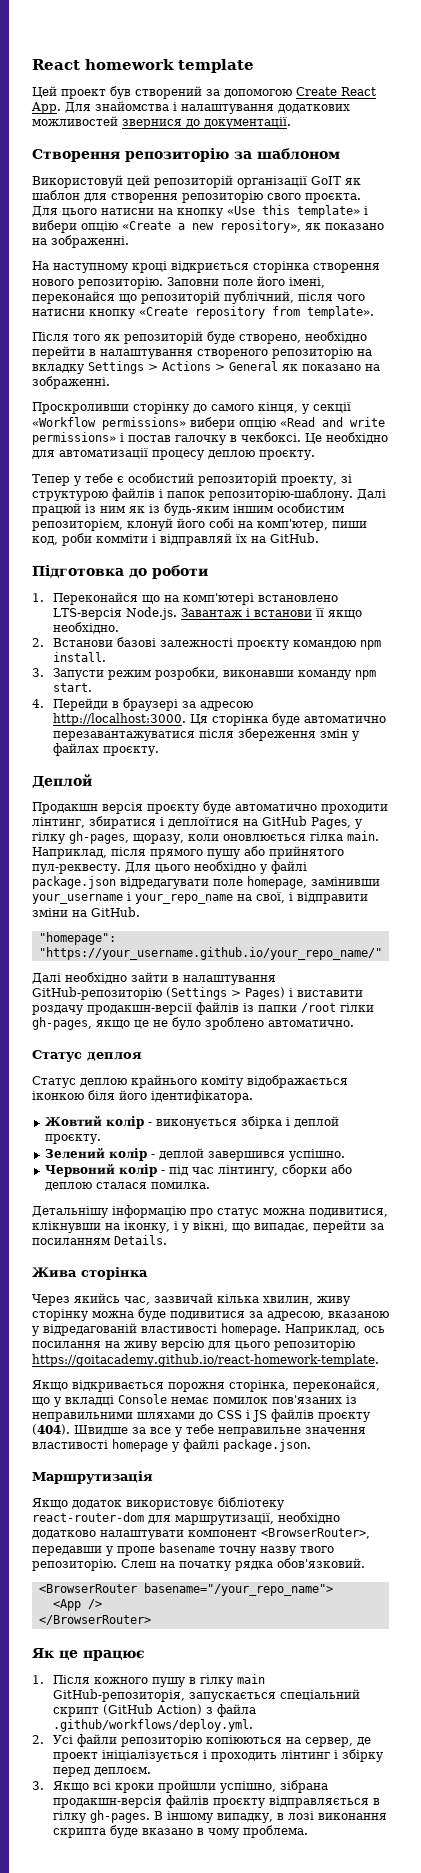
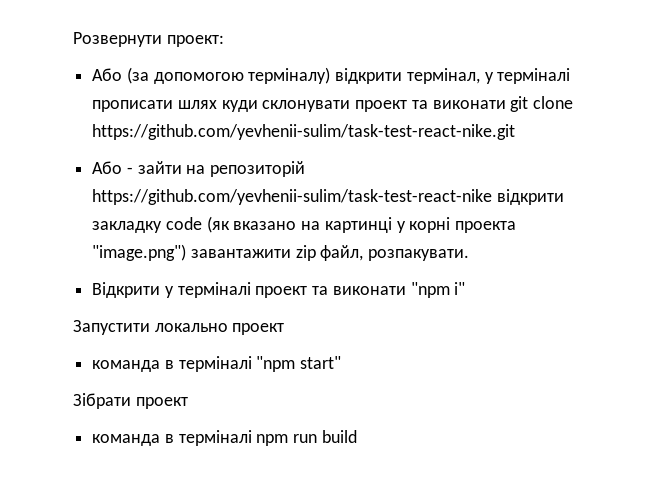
- React homework template
- Цей проект був створений за допомогою Create React App. Для знайомства і налаштування додаткових можливостей звернися до документації.
- Створення репозиторію за шаблоном
- Використовуй цей репозиторій організації GoIT як шаблон для створення репозиторію свого проєкта. Для цього натисни на кнопку «Use this template» і вибери опцію «Create a new repository», як показано на зображенні.
- На наступному кроці відкриється сторінка створення нового репозиторію. Заповни поле його імені, переконайся що репозиторій публічний, після чого натисни кнопку «Create repository from template».
- Після того як репозиторій буде створено, необхідно перейти в налаштування створеного репозиторію на вкладку Settings > Actions > General як показано на зображенні.
- Проскроливши сторінку до самого кінця, у секції «Workflow permissions» вибери опцію «Read and write permissions» і постав галочку в чекбоксі. Це необхідно для автоматизації процесу деплою проєкту.
- Тепер у тебе є особистий репозиторій проекту, зі структурою файлів і папок репозиторію-шаблону. Далі працюй із ним як із будь-яким іншим особистим репозиторієм, клонуй його собі на комп'ютер, пиши код, роби комміти і відправляй їх на GitHub.
- Підготовка до роботи
- 1. Переконайся що на комп'ютері встановлено LTS-версія Node.js. Завантаж і встанови її якщо необхідно.
- 2. Встанови базові залежності проєкту командою npm install.
- 3. Запусти режим розробки, виконавши команду npm start.
- 4. Перейди в браузері за адресою http://localhost:3000. Ця сторінка буде автоматично перезавантажуватися після збереження змін у файлах проєкту.
- Деплой
- Продакшн версія проєкту буде автоматично проходити лінтинг, збиратися і деплоїтися на GitHub Pages, у гілку gh-pages, щоразу, коли оновлюється гілка main. Наприклад, після прямого пушу або прийнятого пул-реквесту. Для цього необхідно у файлі package.json відредагувати поле homepage, замінивши your_username і your_repo_name на свої, і відправити зміни на GitHub.
- "homepage": "https://your_username.github.io/your_repo_name/"
- Далі необхідно зайти в налаштування GitHub-репозиторію (Settings > Pages) і виставити роздачу продакшн-версії файлів із папки /root гілки gh-pages, якщо це не було зроблено автоматично.
- Статус деплоя
- Статус деплою крайнього коміту відображається іконкою біля його ідентифікатора.
- Жовтий колір - виконується збірка і деплой проєкту.
- Зелений колір - деплой завершився успішно.
- Червоний колір - під час лінтингу, сборки або деплою сталася помилка.
- Детальнішу інформацію про статус можна подивитися, клікнувши на іконку, і у вікні, що випадає, перейти за посиланням Details.
- Жива сторінка
- Через якийсь час, зазвичай кілька хвилин, живу сторінку можна буде подивитися за адресою, вказаною у відредагованій властивості homepage. Наприклад, ось посилання на живу версію для цього репозиторію https://goitacademy.github.io/react-homework-template.
- Якщо відкривається порожня сторінка, переконайся, що у вкладці Console немає помилок пов'язаних із неправильними шляхами до CSS і JS файлів проєкту (404). Швидше за все у тебе неправильне значення властивості homepage у файлі package.json.
- Маршрутизація
- Якщо додаток використовує бібліотеку react-router-dom для маршрутизації, необхідно додатково налаштувати компонент <BrowserRouter>, передавши у пропе basename точну назву твого репозиторію. Слеш на початку рядка обов'язковий.
- <BrowserRouter basename="/your_repo_name">
- <App />
- </BrowserRouter>
- Як це працює
- 1. Після кожного пушу в гілку main GitHub-репозиторія, запускається спеціальний скрипт (GitHub Action) з файла .github/workflows/deploy.yml.
- 2. Усі файли репозиторію копіюються на сервер, де проект ініціалізується і проходить лінтинг і збірку перед деплоєм.
- 3. Якщо всі кроки пройшли успішно, зібрана продакшн-версія файлів проєкту відправляється в гілку gh-pages. В іншому випадку, в лозі виконання скрипта буде вказано в чому проблема.
+ Розвернути проект:
+ Або (за допомогою терміналу) відкрити термінал, у терміналі прописати шлях куди склонувати проект та виконати git clone https://github.com/yevhenii-sulim/task-test-react-nike.git
+ Або - зайти на репозиторій https://github.com/yevhenii-sulim/task-test-react-nike відкрити закладку code (як вказано на картинці у корні проекта "image.png") завантажити zip файл, розпакувати.
+ Відкрити у терміналі проект та виконати "npm i"
+ Запустити локально проект
+ команда в терміналі "npm start"
+ Зібрати проект
+ команда в терміналі npm run build

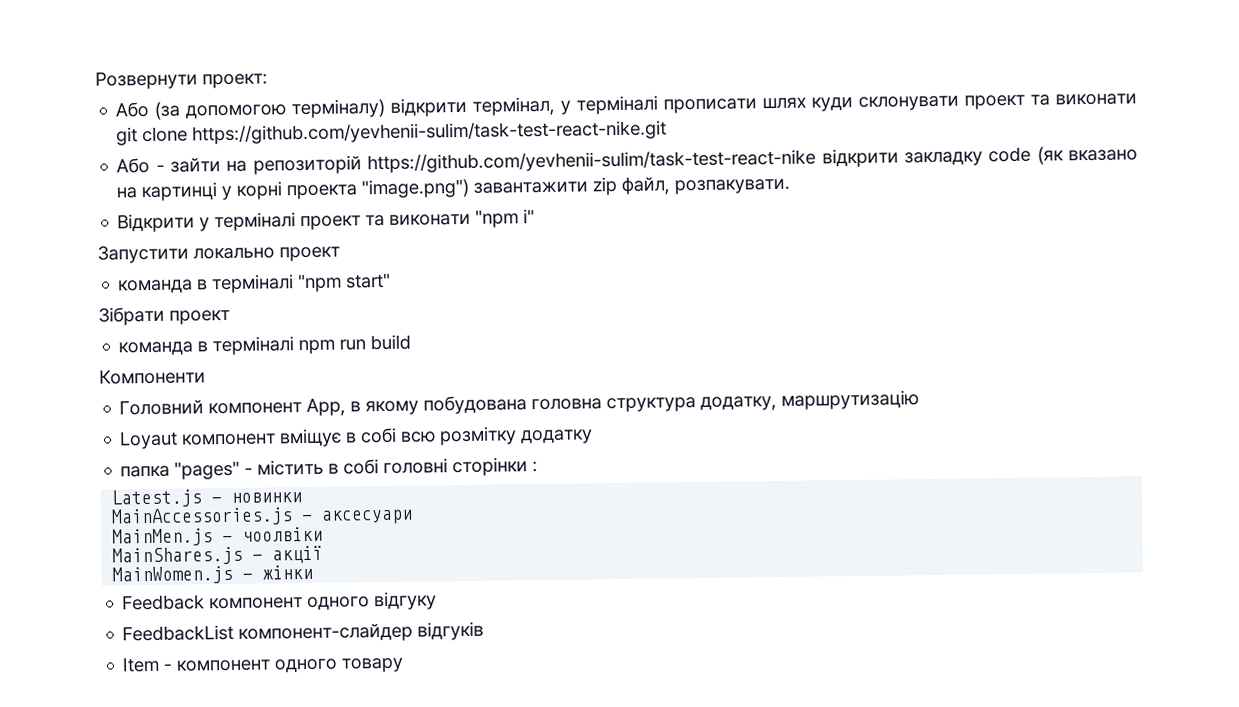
+ Компоненти
+ Головний компонент App, в якому побудована головна структура додатку, маршрутизацію
+ Loyaut компонент вміщує в собі всю розмітку додатку
+ папка "pages" - містить в собі головні сторінки :
+ Latest.js - новинки
+ MainAccessories.js - аксесуари
+ MainMen.js - чоолвіки
+ MainShares.js - акції
+ MainWomen.js - жінки
+ Feedback компонент одного відгуку
+ FeedbackList компонент-слайдер відгуків
+ Item - компонент одного товару

